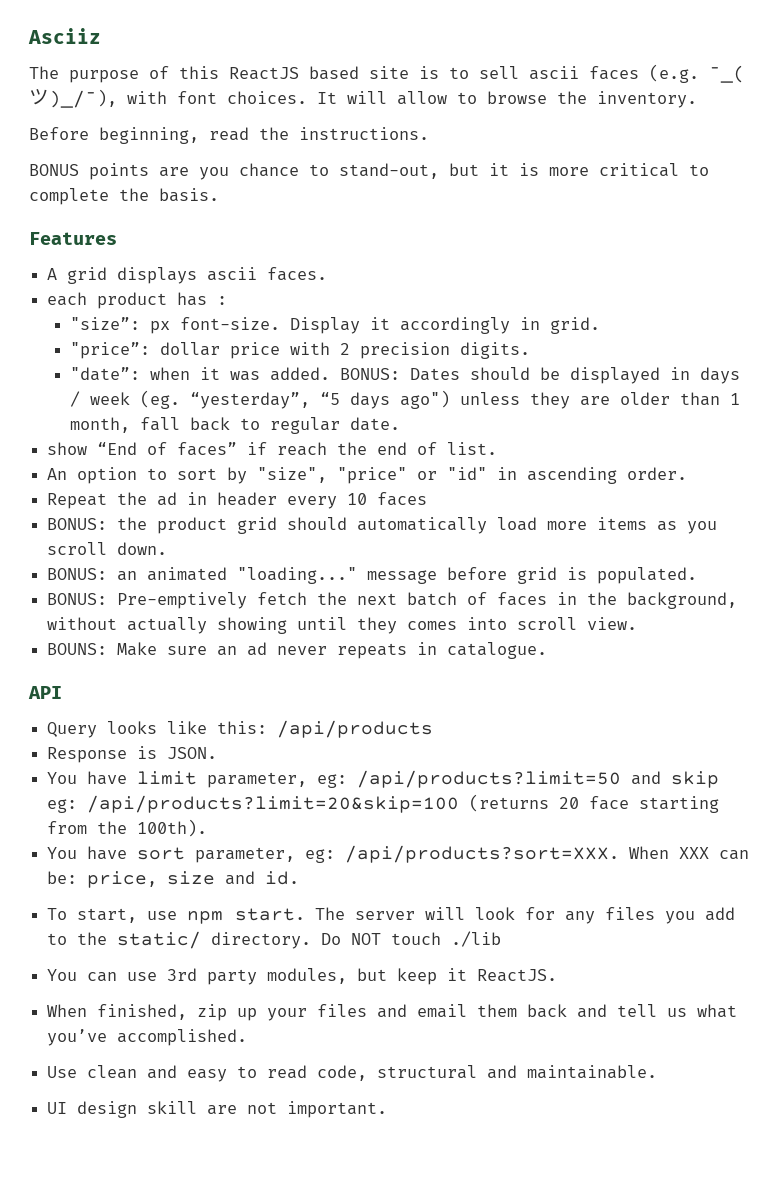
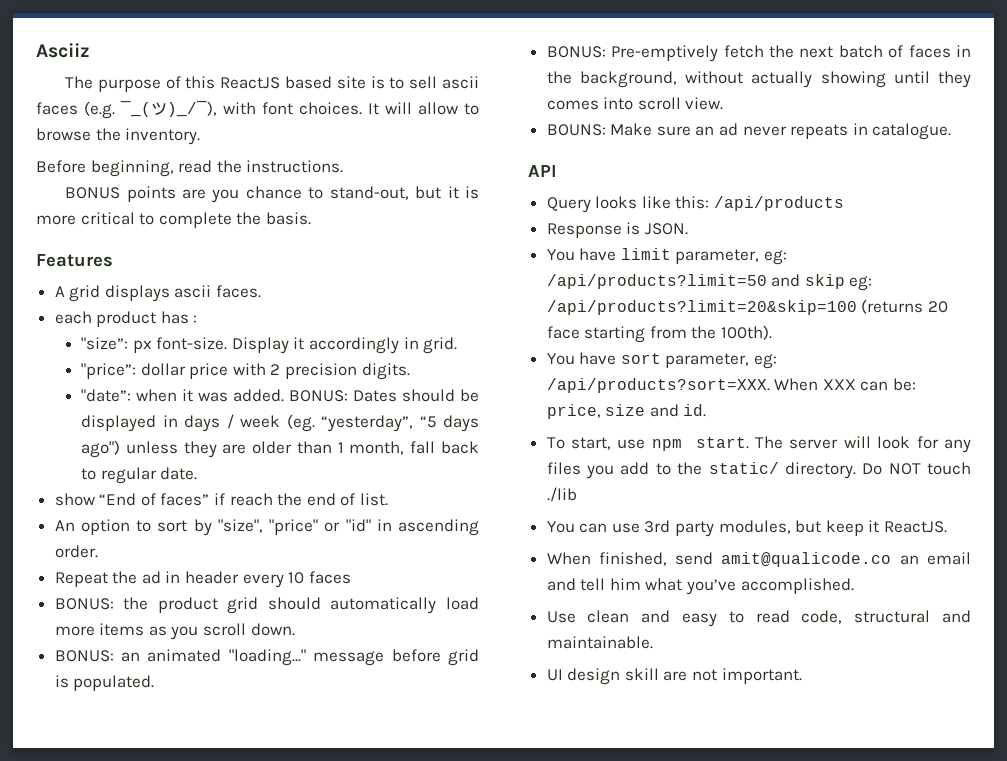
- When finished, zip up your files and email them back and tell us what you’ve accomplished.
+ When finished, send amit@qualicode.co an email and tell him what you’ve accomplished.

